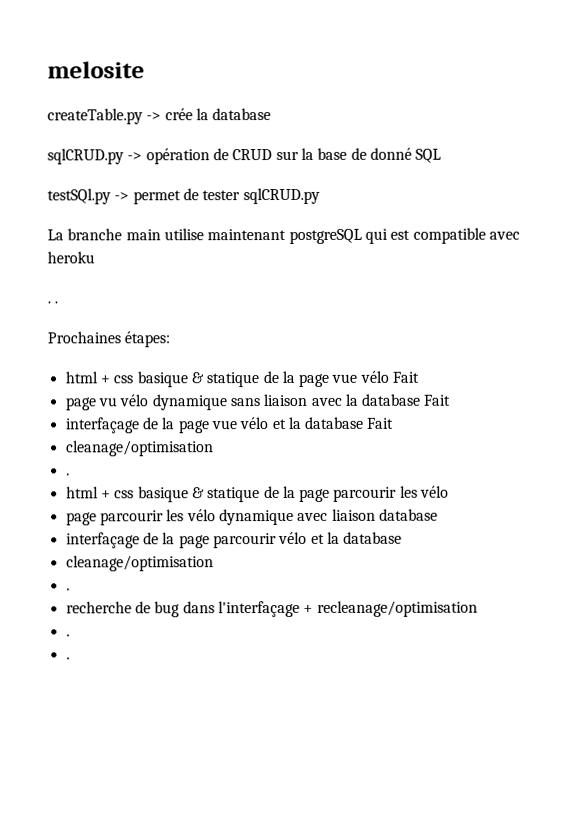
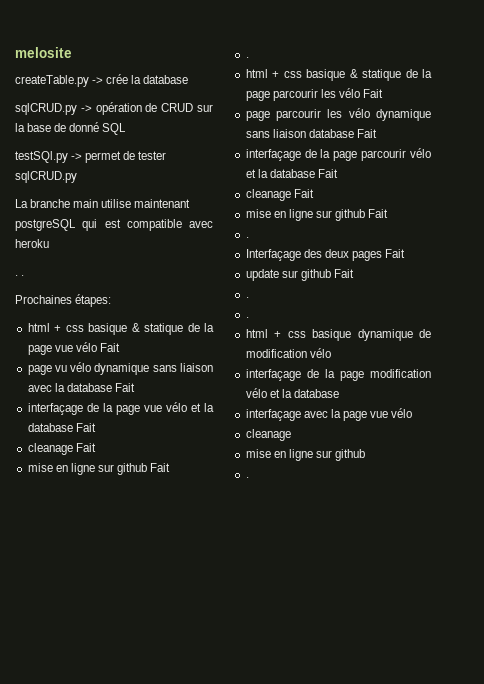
  interfaçage de la page vue vélo et la database Fait
- cleanage/optimisation
+ cleanage Fait
+ mise en ligne sur github Fait
- html + css basique & statique de la page parcourir les vélo
+ html + css basique & statique de la page parcourir les vélo Fait
- page parcourir les vélo dynamique avec liaison database
+ page parcourir les vélo dynamique sans liaison database Fait
- interfaçage de la page parcourir vélo et la database
- cleanage/optimisation
+ interfaçage de la page parcourir vélo et la database Fait
+ cleanage Fait
+ mise en ligne sur github Fait
  .
- recherche de bug dans l'interfaçage + recleanage/optimisation
+ Interfaçage des deux pages Fait
+ update sur github Fait
  .
+ .
+ html + css basique dynamique de modification vélo
+ interfaçage de la page modification vélo et la database
+ interfaçage avec la page vue vélo
+ cleanage
+ mise en ligne sur github

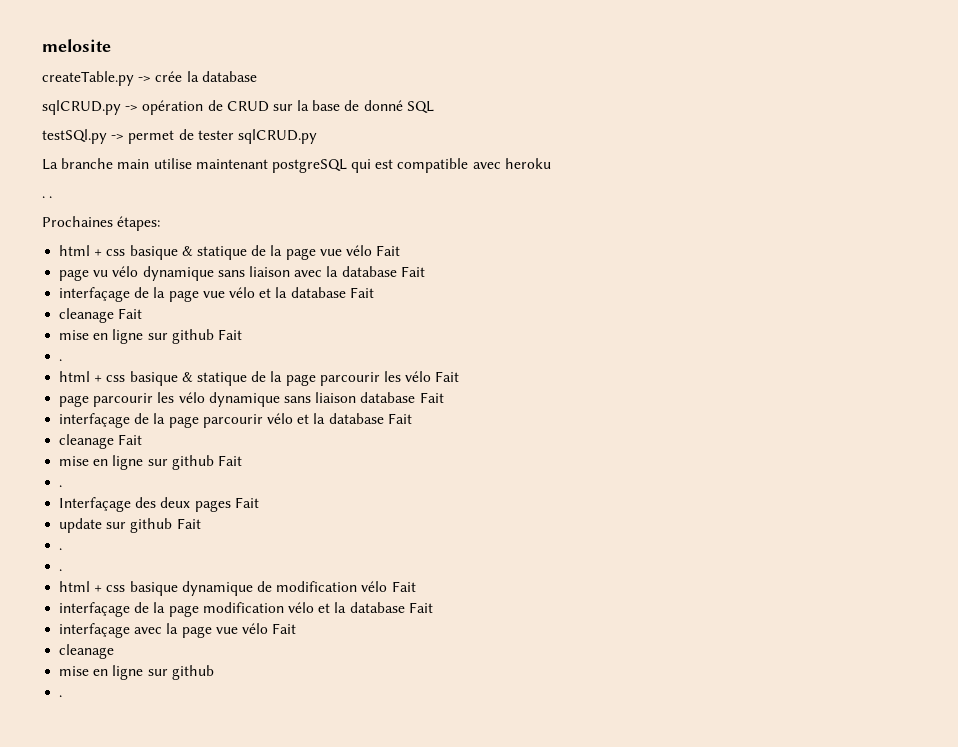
- html + css basique dynamique de modification vélo
+ html + css basique dynamique de modification vélo Fait
- interfaçage de la page modification vélo et la database
+ interfaçage de la page modification vélo et la database Fait
- interfaçage avec la page vue vélo
+ interfaçage avec la page vue vélo Fait

